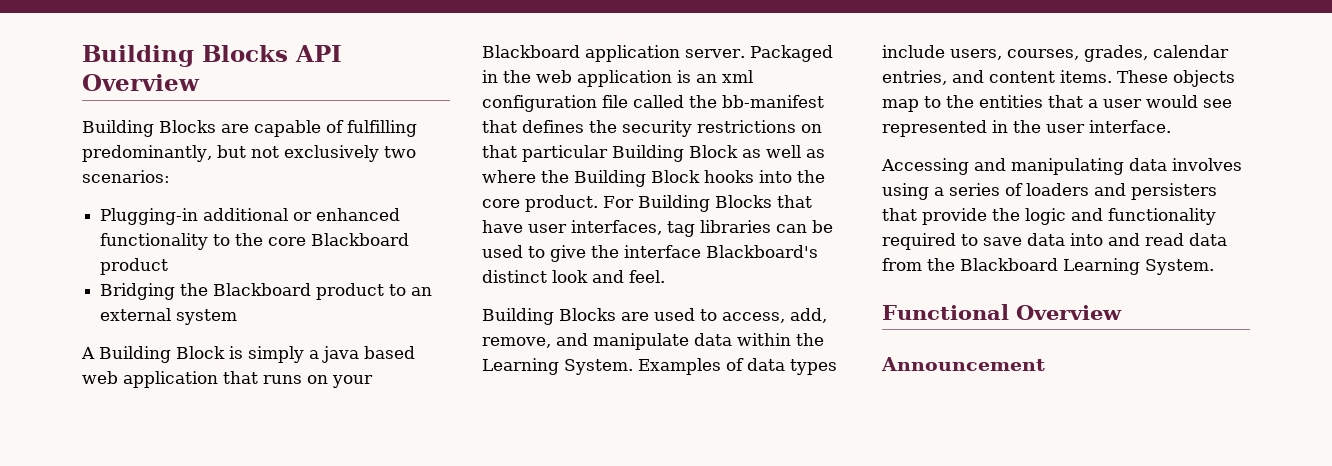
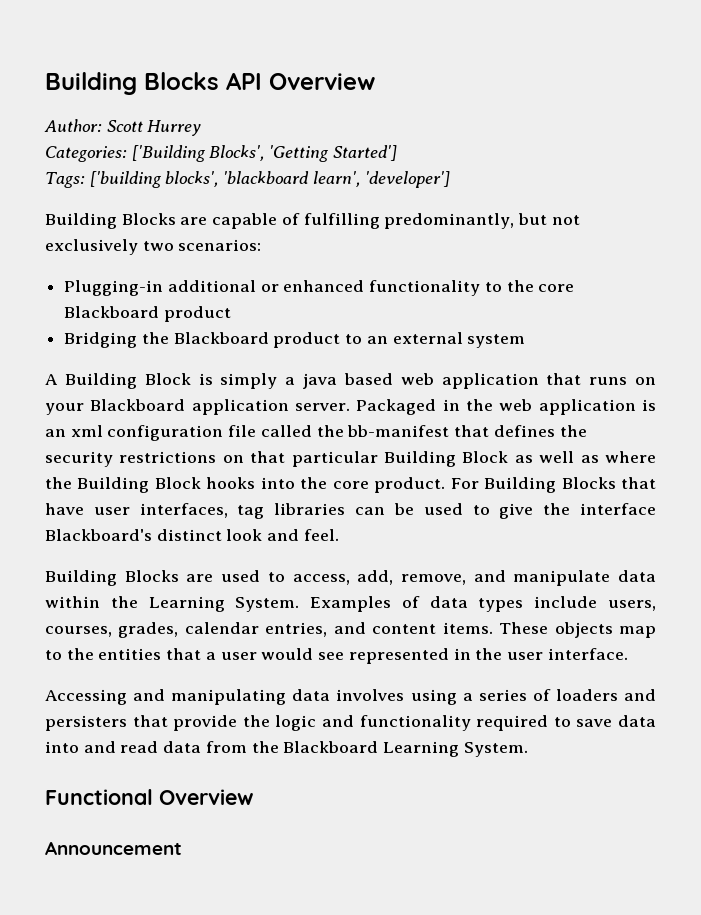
+ Author: Scott Hurrey
+ Categories: ['Building Blocks', 'Getting Started']
+ Tags: ['building blocks', 'blackboard learn', 'developer']

